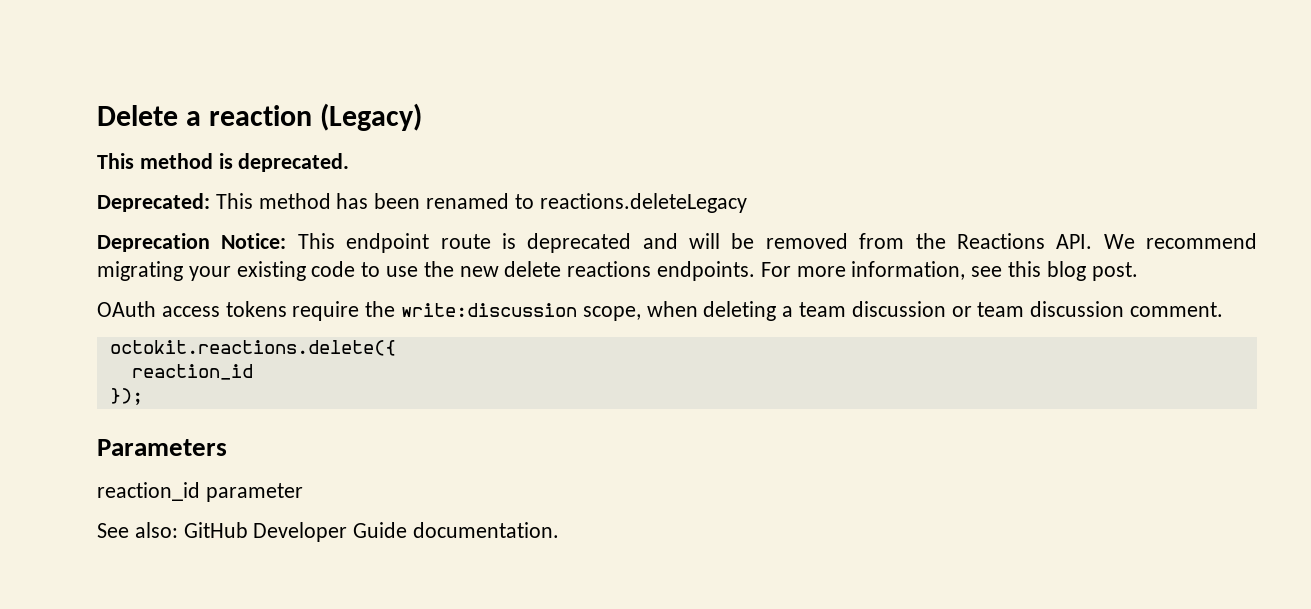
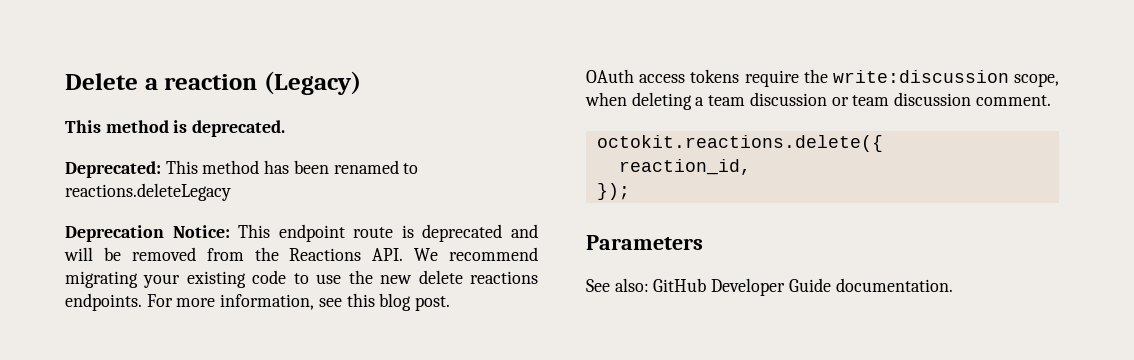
  octokit.reactions.delete({
- reaction_id
+ reaction_id,
- reaction_id parameter

